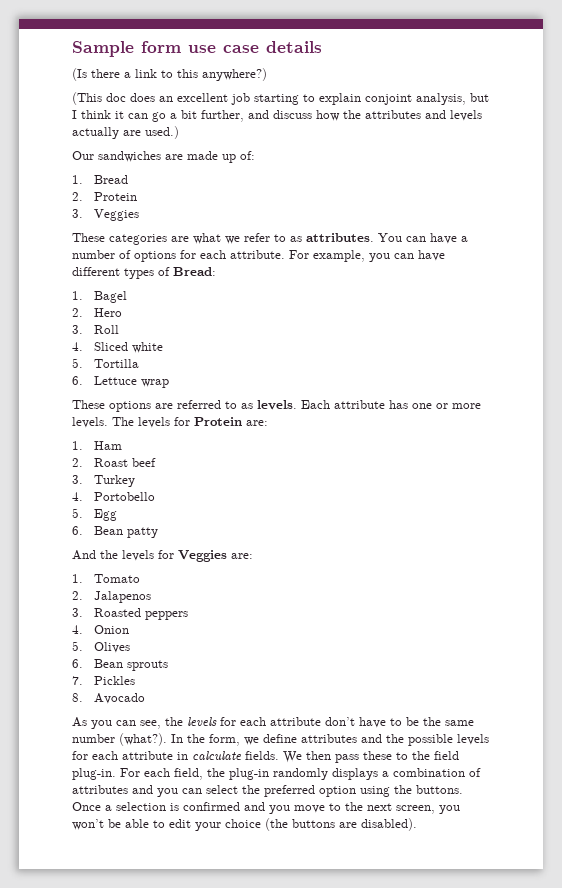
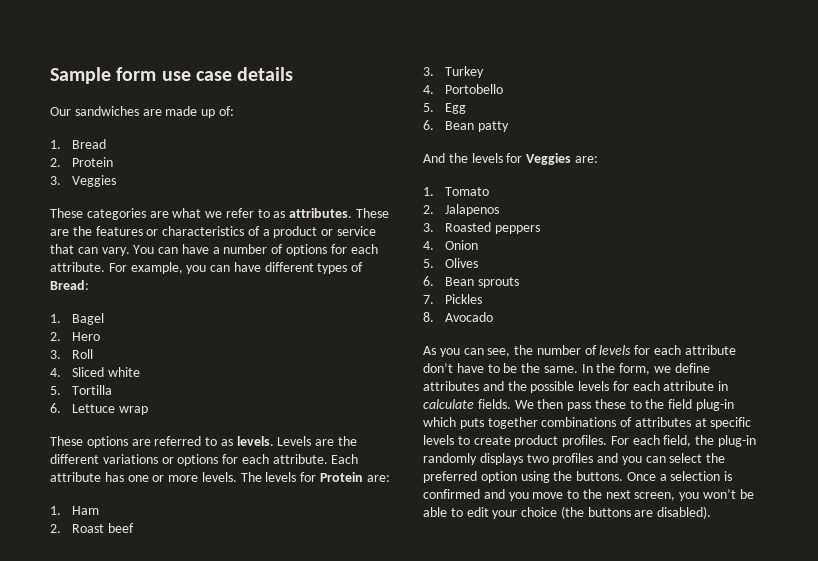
- (Is there a link to this anywhere?)
- (This doc does an excellent job starting to explain conjoint analysis, but I think it can go a bit further, and discuss how the attributes and levels actually are used.)
+ These are the features or characteristics of a product or service that can vary.
+ Levels are the different variations or options for each attribute.
- As you can see, the levels for each attribute don’t have to be the same number (what?).
+ As you can see, the number of levels for each attribute don’t have to be the same.
- We then pass these to the field plug-in.
+ We then pass these to the field plug-in which puts together combinations of attributes at specific levels to create product profiles.
- For each field, the plug-in randomly displays a combination of attributes and you can select the preferred option using the buttons.
+ For each field, the plug-in randomly displays two profiles and you can select the preferred option using the buttons.

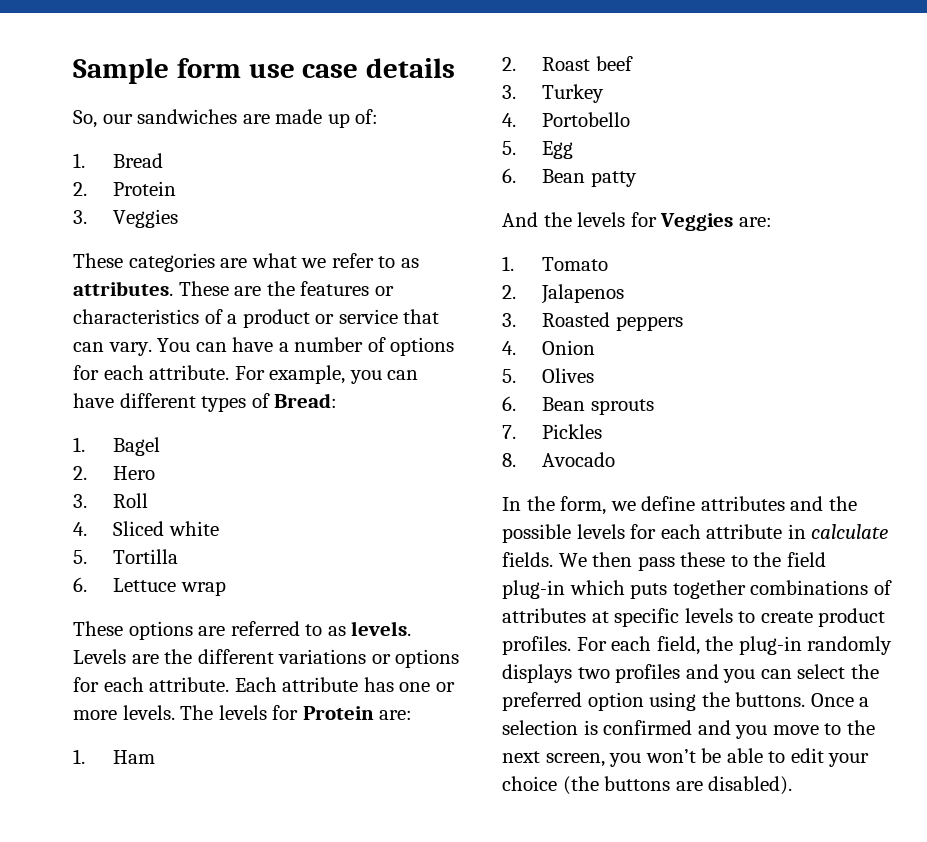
- Our sandwiches are made up of:
+ So, our sandwiches are made up of:
- As you can see, the number of levels for each attribute don’t have to be the same.

